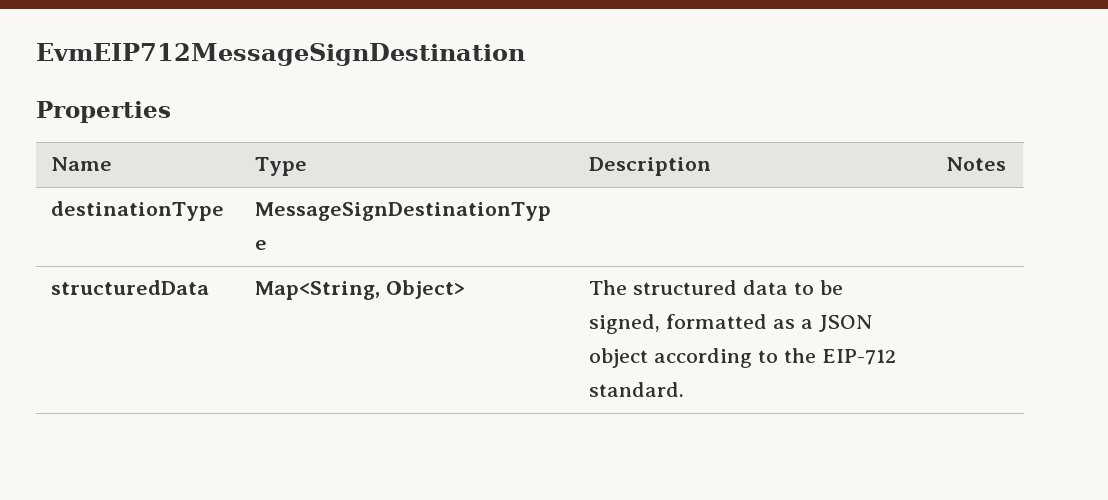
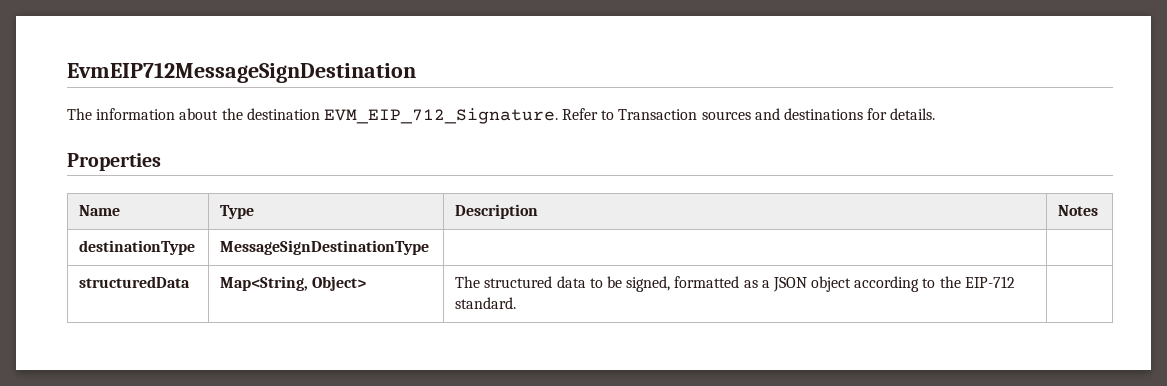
+ The information about the destination EVM_EIP_712_Signature. Refer to Transaction sources and destinations for details.

